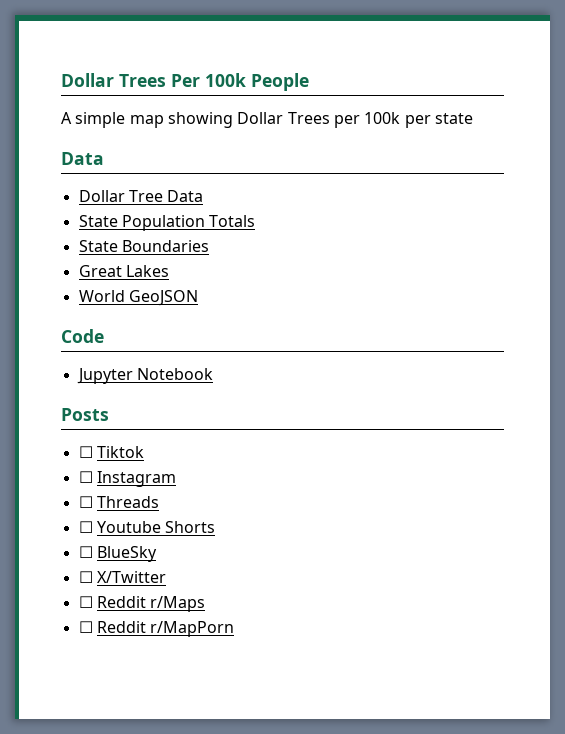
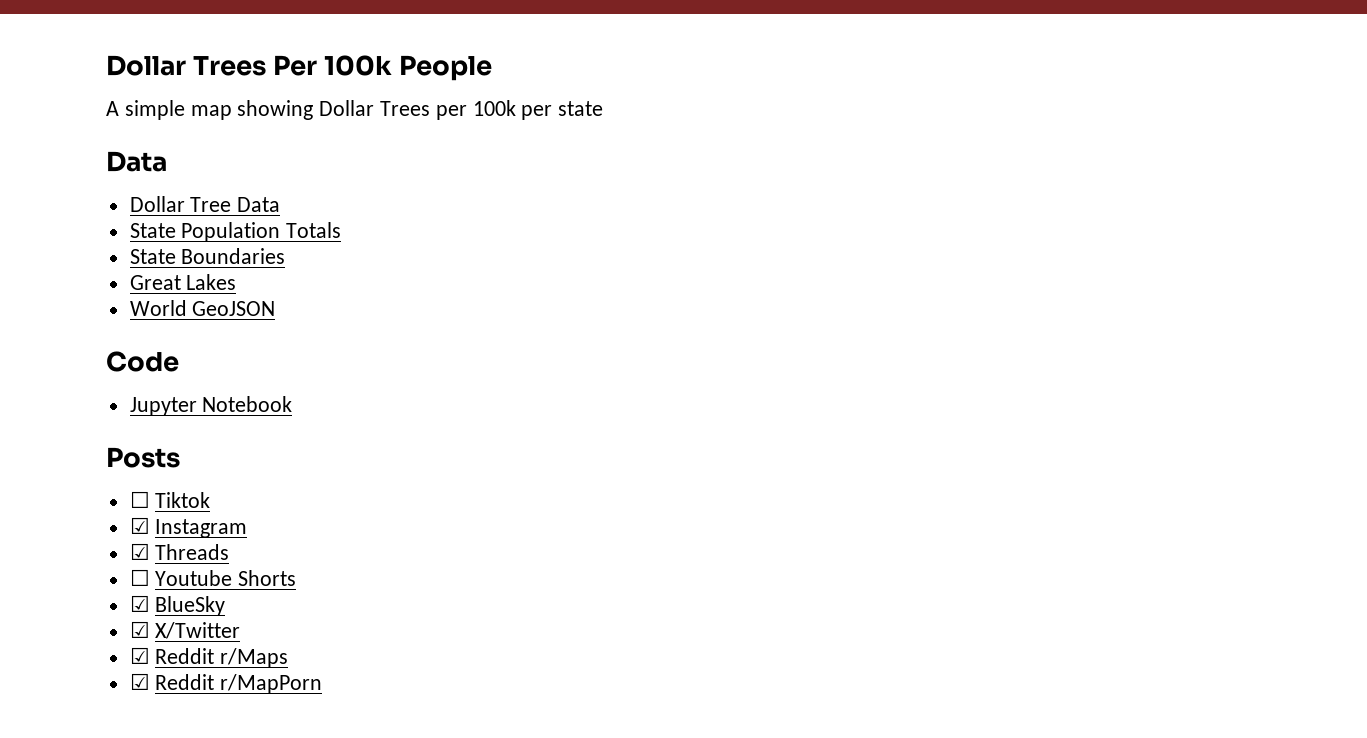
- ☐ Instagram
+ ☑ Instagram
- ☐ Threads
+ ☑ Threads
- ☐ BlueSky
+ ☑ BlueSky
- ☐ X/Twitter
+ ☑ X/Twitter
- ☐ Reddit r/Maps
+ ☑ Reddit r/Maps
- ☐ Reddit r/MapPorn
+ ☑ Reddit r/MapPorn

